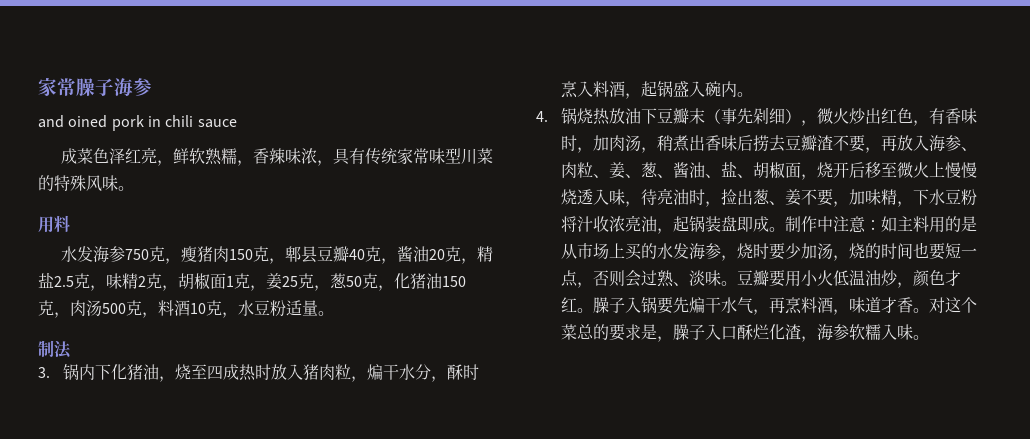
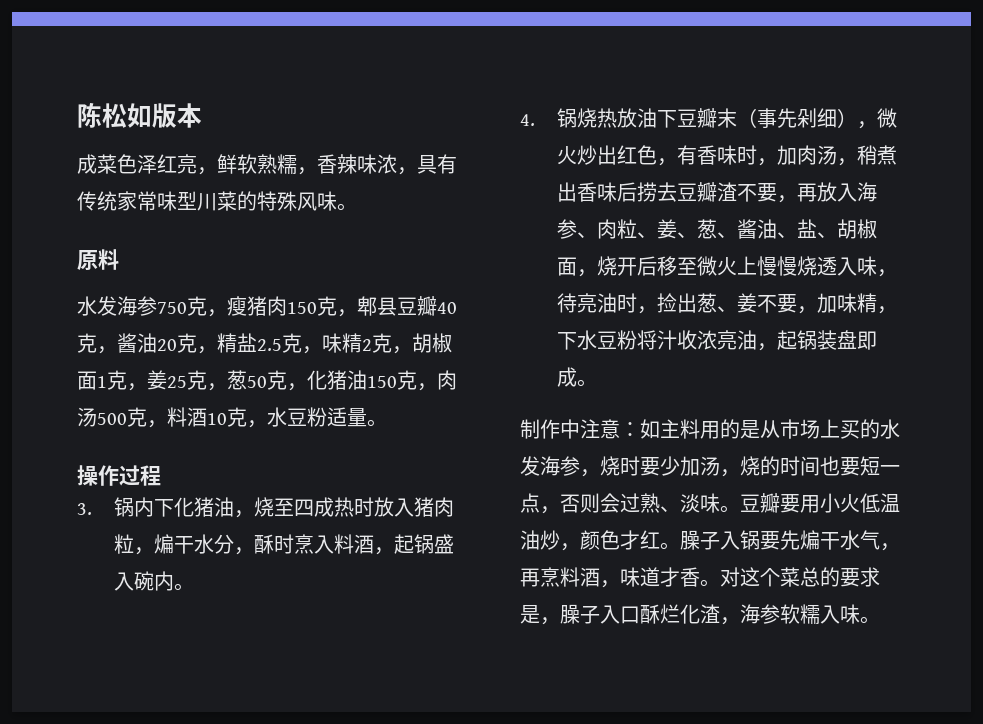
- 家常臊子海参
- and oined pork in chili sauce
+ 陈松如版本
- 用料
+ 原料
- 制法
+ 操作过程
- 4.锅烧热放油下豆瓣末（事先剁细），微火炒出红色，有香味时，加肉汤，稍煮出香味后捞去豆瓣渣不要，再放入海参、肉粒、姜、葱、酱油、盐、胡椒面，烧开后移至微火上慢慢烧透入味，待亮油时，捡出葱、姜不要，加味精，下水豆粉将汁收浓亮油，起锅装盘即成。制作中注意：
+ 4.锅烧热放油下豆瓣末（事先剁细），微火炒出红色，有香味时，加肉汤，稍煮出香味后捞去豆瓣渣不要，再放入海参、肉粒、姜、葱、酱油、盐、胡椒面，烧开后移至微火上慢慢烧透入味，待亮油时，捡出葱、姜不要，加味精，下水豆粉将汁收浓亮油，起锅装盘即成。
+ 制作中注意：

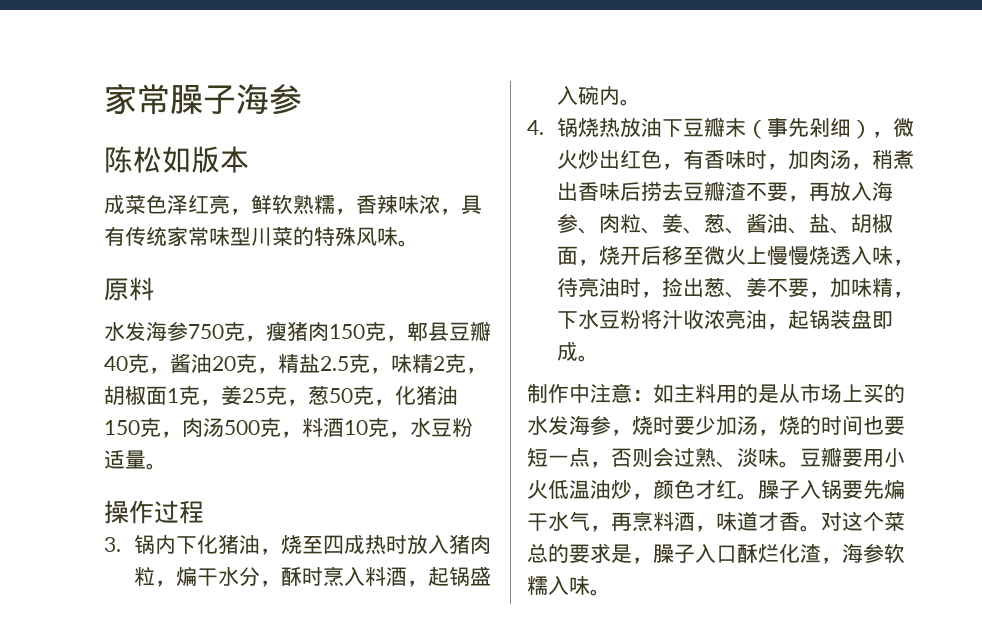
+ 家常臊子海参

